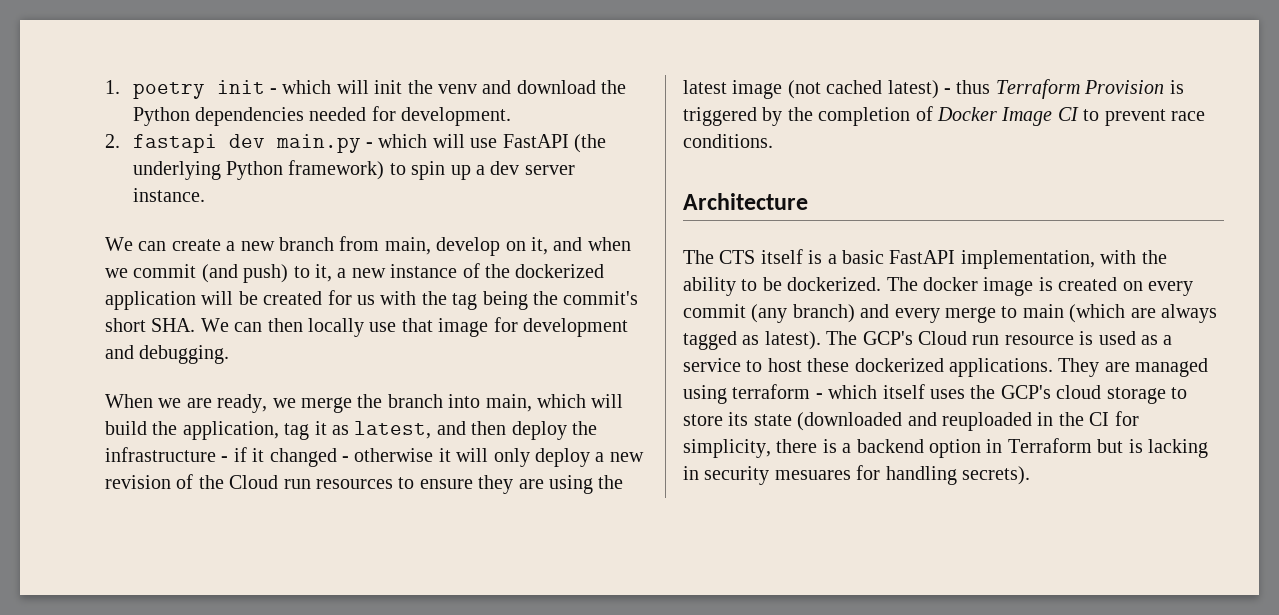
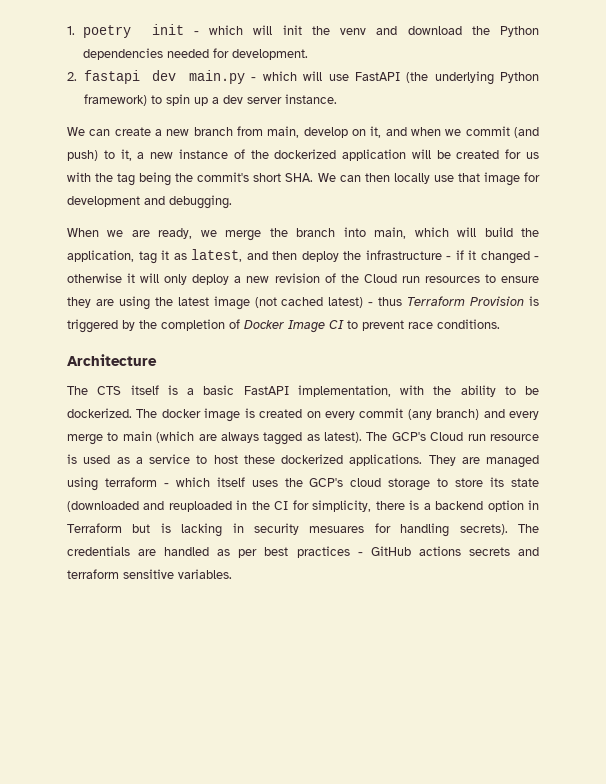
+ The credentials are handled as per best practices - GitHub actions secrets and terraform sensitive variables.

